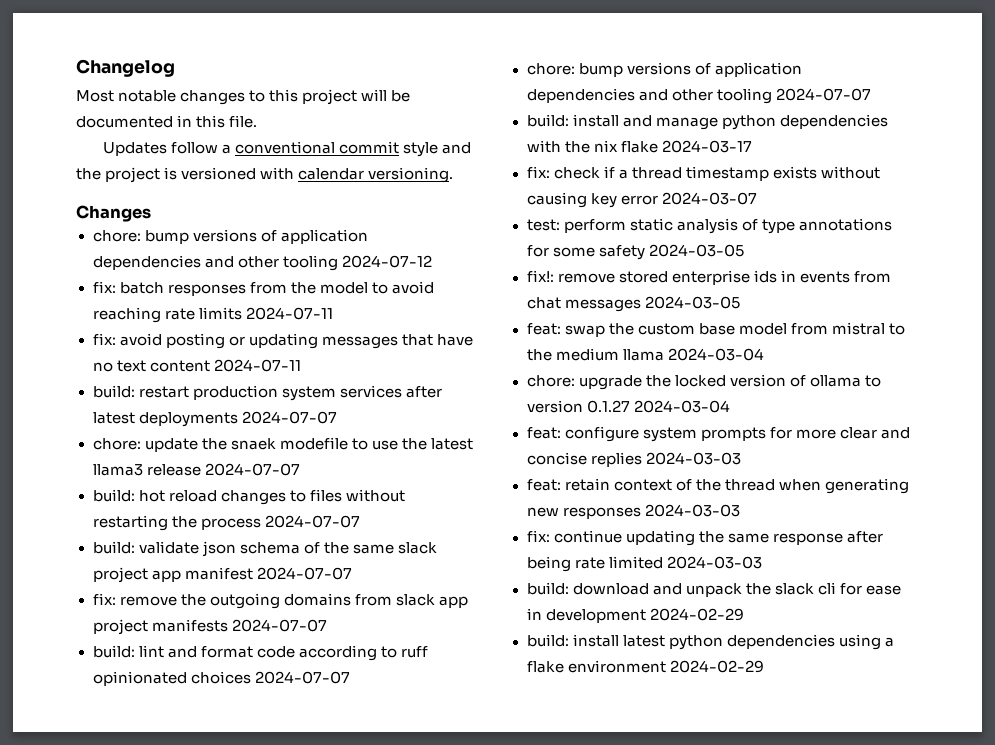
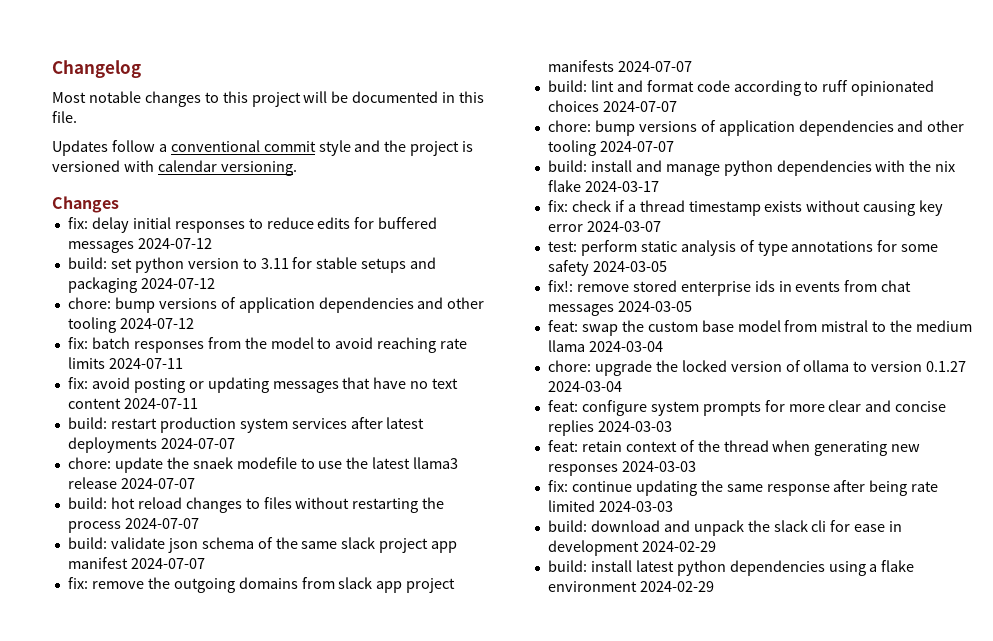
+ fix: delay initial responses to reduce edits for buffered messages 2024-07-12
+ build: set python version to 3.11 for stable setups and packaging 2024-07-12

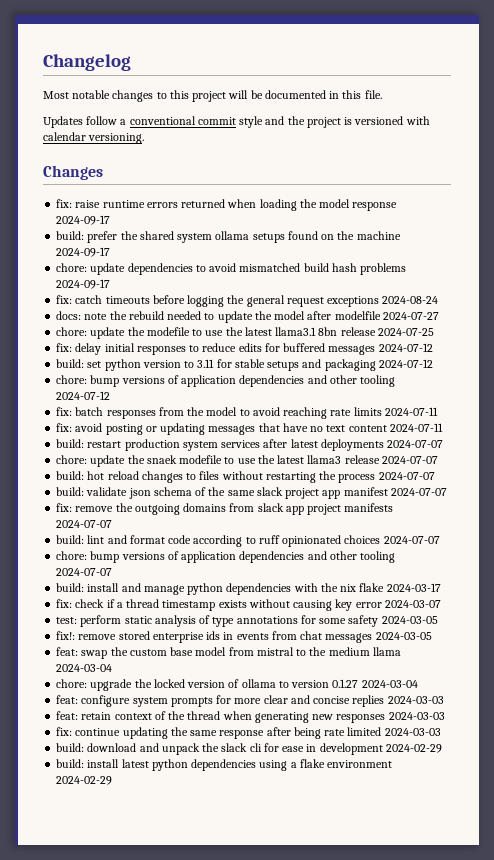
+ fix: raise runtime errors returned when loading the model response 2024-09-17
+ build: prefer the shared system ollama setups found on the machine 2024-09-17
+ chore: update dependencies to avoid mismatched build hash problems 2024-09-17
+ fix: catch timeouts before logging the general request exceptions 2024-08-24
+ docs: note the rebuild needed to update the model after modelfile 2024-07-27
+ chore: update the modefile to use the latest llama3.1 8bn release 2024-07-25

